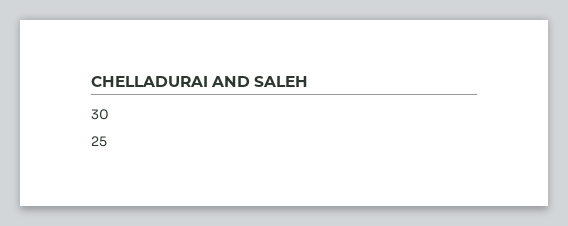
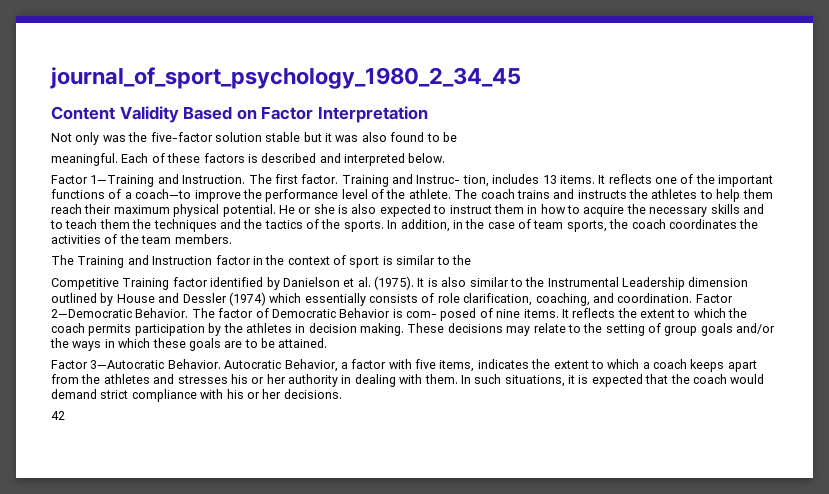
- CHELLADURAI AND SALEH
- 30
- 25
+ journal_of_sport_psychology_1980_2_34_45
+ Content Validity Based on Factor Interpretation
+ Not only was the five-factor solution stable but it was also found to be
+ meaningful. Each of these factors is described and interpreted below.
+ Factor 1—Training and Instruction. The first factor. Training and Instruc- tion, includes 13 items. It reflects one of the important functions of a coach—to improve the performance level of the athlete. The coach trains and instructs the athletes to help them reach their maximum physical potential. He or she is also expected to instruct them in how to acquire the necessary skills and to teach them the techniques and the tactics of the sports. In addition, in the case of team sports, the coach coordinates the activities of the team members.
+ The Training and Instruction factor in the context of sport is similar to the
+ Competitive Training factor identified by Danielson et al. (1975). It is also similar to the Instrumental Leadership dimension outlined by House and Dessler (1974) which essentially consists of role clarification, coaching, and coordination. Factor 2—Democratic Behavior. The factor of Democratic Behavior is com- posed of nine items. It reflects the extent to which the coach permits participation by the athletes in decision making. These decisions may relate to the setting of group goals and/or the ways in which these goals are to be attained.
+ Factor 3—Autocratic Behavior. Autocratic Behavior, a factor with five items, indicates the extent to which a coach keeps apart from the athletes and stresses his or her authority in dealing with them. In such situations, it is expected that the coach would demand strict compliance with his or her decisions.
+ 42

